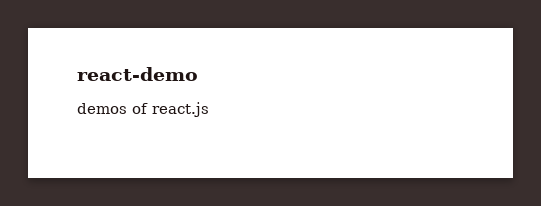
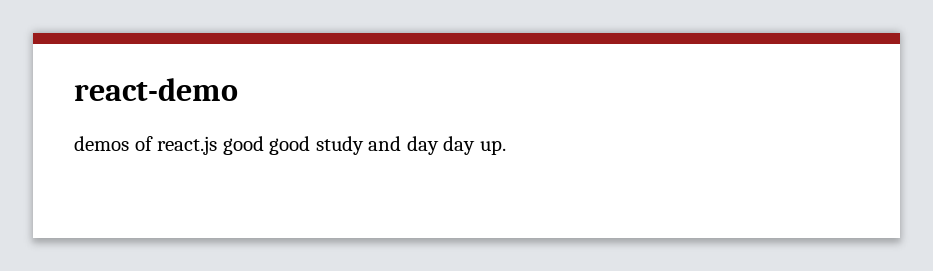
- demos of react.js
+ demos of react.js good good study and day day up.

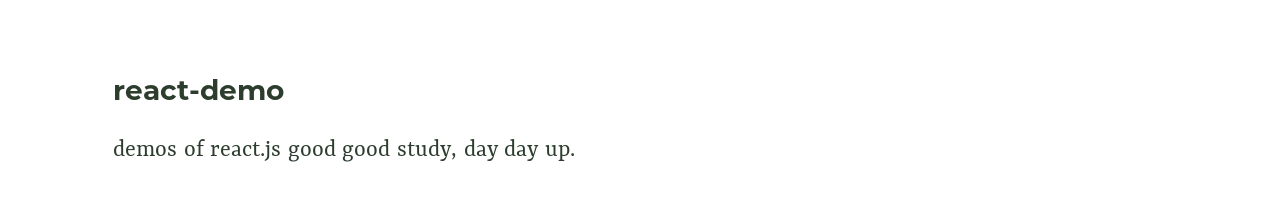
- demos of react.js good good study and day day up.
+ demos of react.js good good study, day day up.

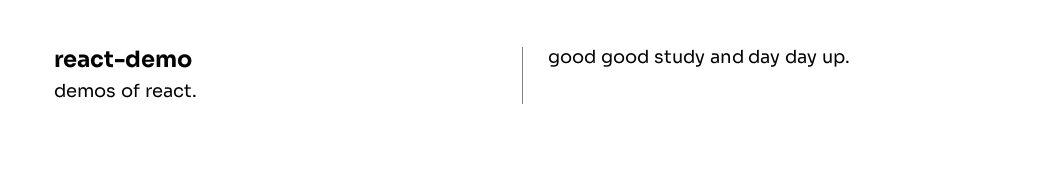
- demos of react.js good good study, day day up.
+ demos of react.
+ good good study and day day up.

